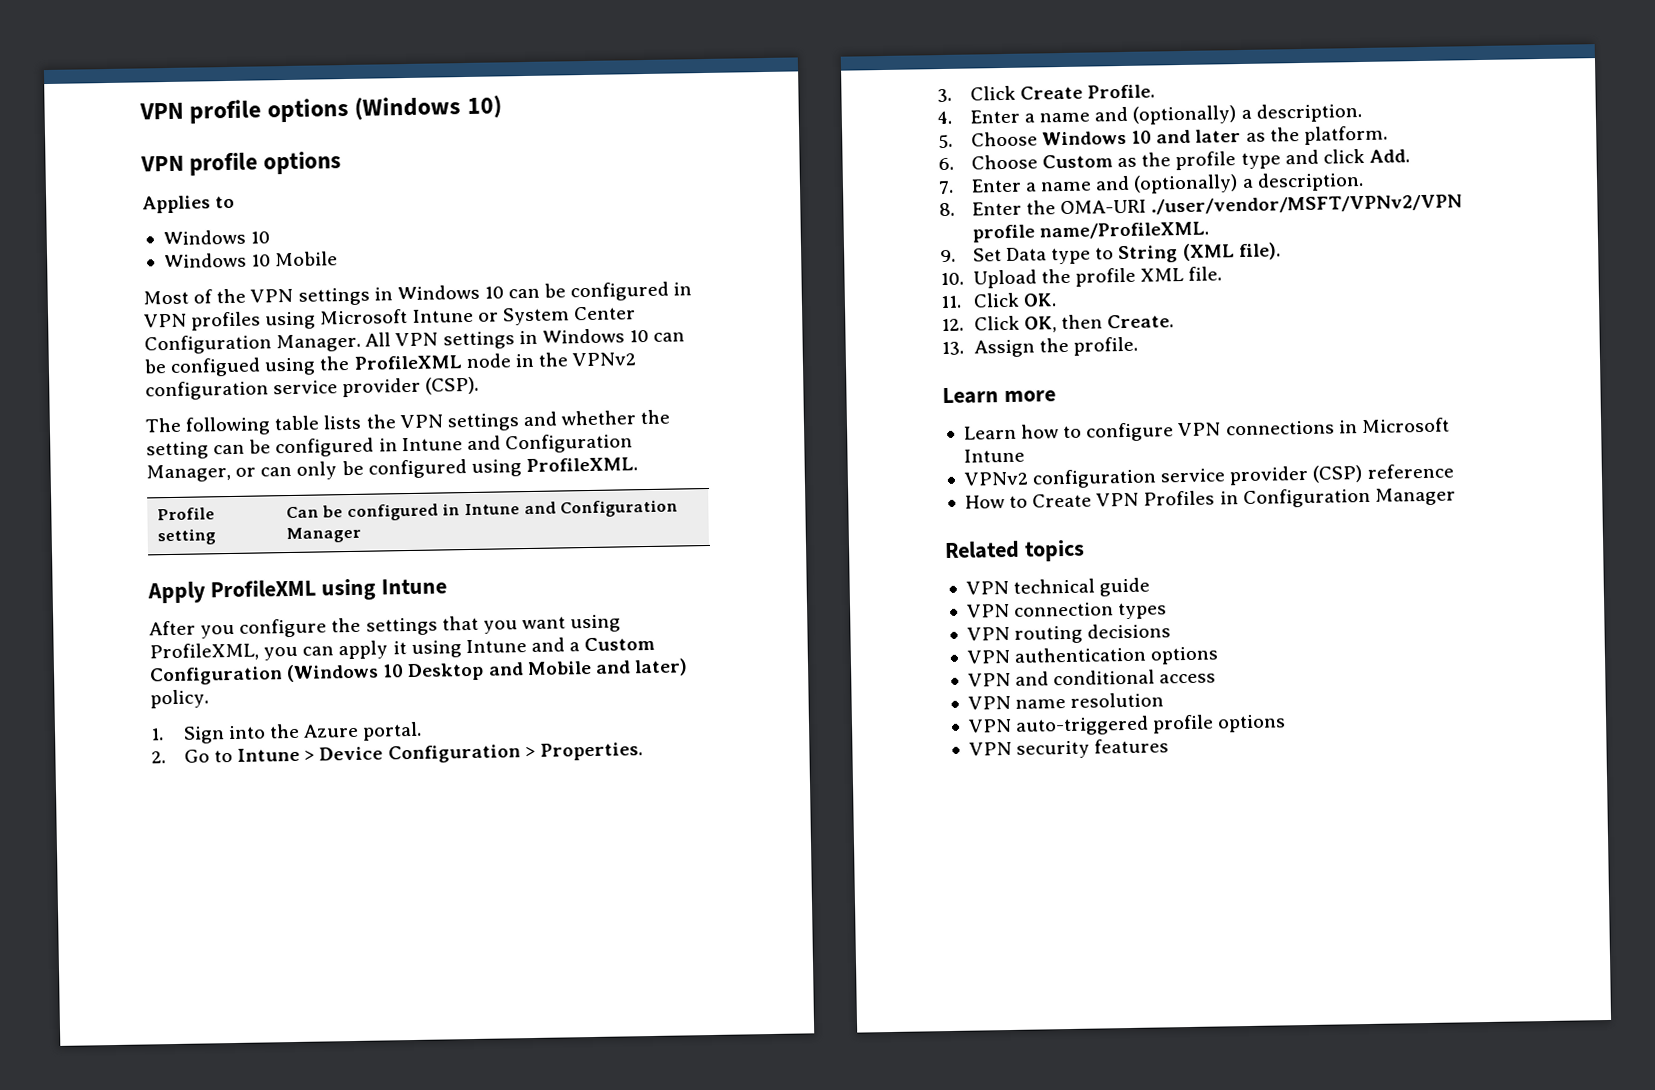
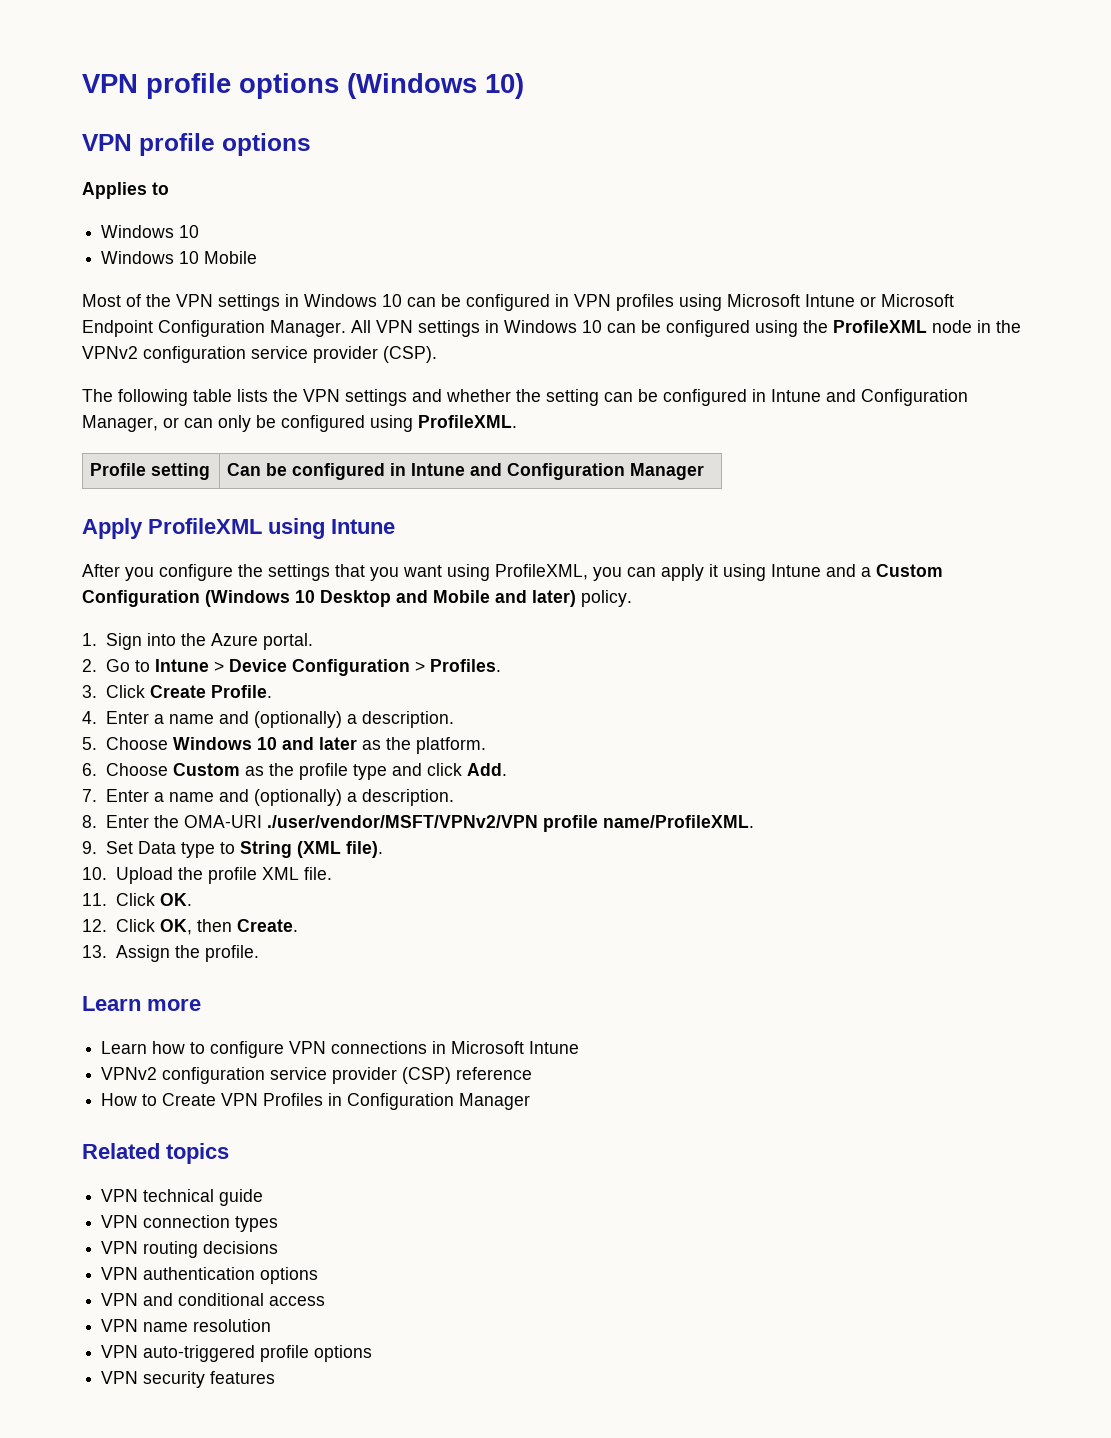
- Most of the VPN settings in Windows 10 can be configured in VPN profiles using Microsoft Intune or System Center Configuration Manager.
+ Most of the VPN settings in Windows 10 can be configured in VPN profiles using Microsoft Intune or Microsoft Endpoint Configuration Manager.
- All VPN settings in Windows 10 can be configued using the ProfileXML node in the VPNv2 configuration service provider (CSP).
+ All VPN settings in Windows 10 can be configured using the ProfileXML node in the VPNv2 configuration service provider (CSP).
- 2. Go to Intune > Device Configuration > Properties.
+ 2. Go to Intune > Device Configuration > Profiles.

